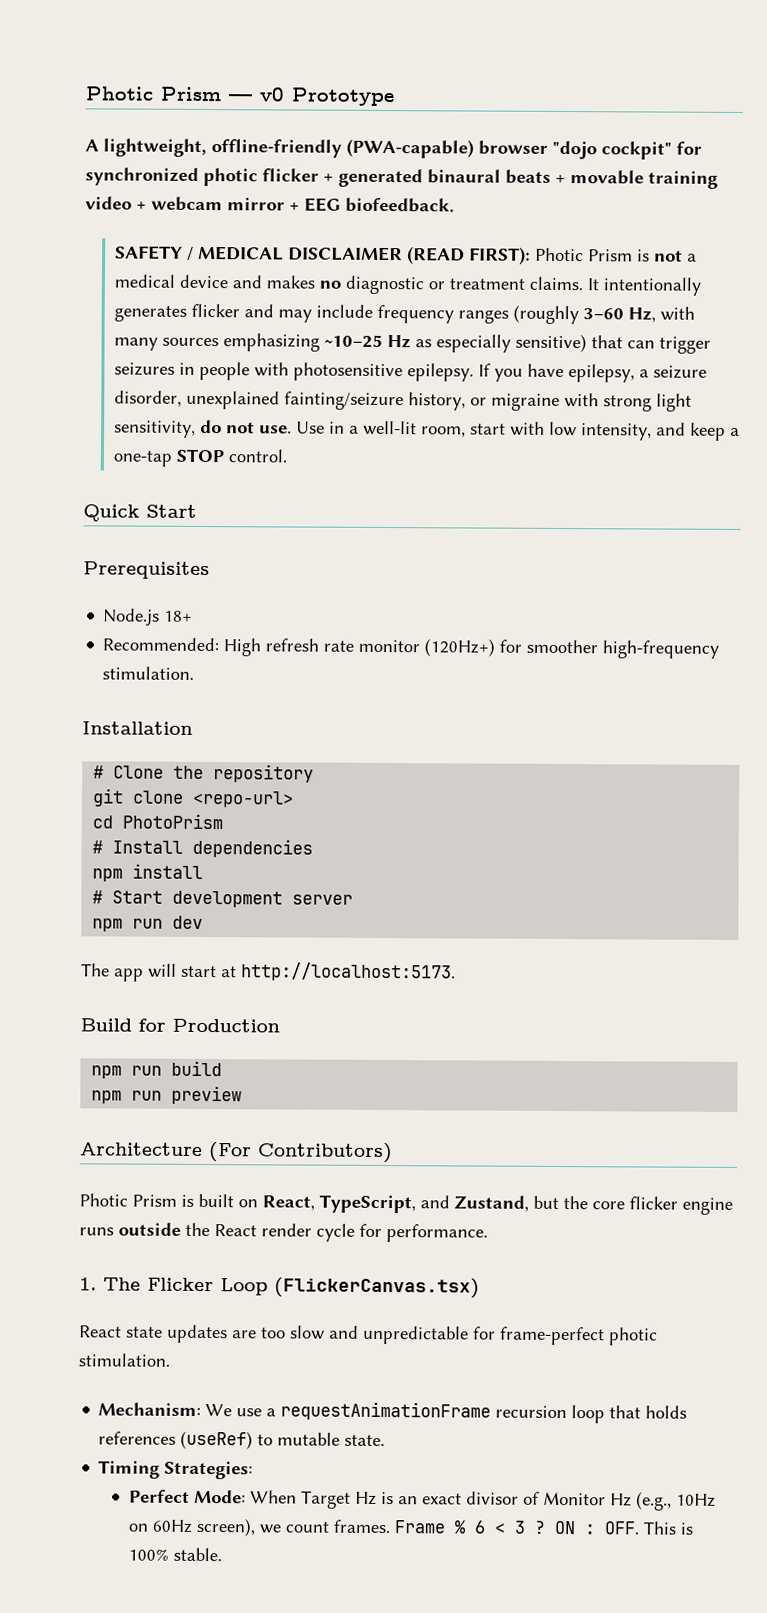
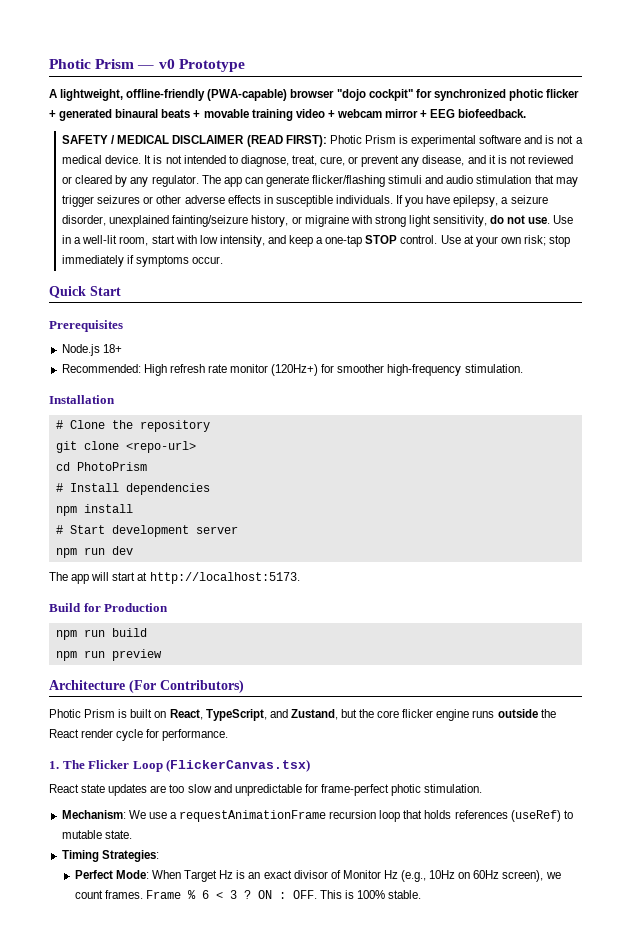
- SAFETY / MEDICAL DISCLAIMER (READ FIRST): Photic Prism is not a medical device and makes no diagnostic or treatment claims. It intentionally generates flicker and may include frequency ranges (roughly 3–60 Hz, with many sources emphasizing ~10–25 Hz as especially sensitive) that can trigger seizures in people with photosensitive epilepsy.
+ SAFETY / MEDICAL DISCLAIMER (READ FIRST): Photic Prism is experimental software and is not a medical device. It is not intended to diagnose, treat, cure, or prevent any disease, and it is not reviewed or cleared by any regulator. The app can generate flicker/flashing stimuli and audio stimulation that may trigger seizures or other adverse effects in susceptible individuals.
+ Use at your own risk; stop immediately if symptoms occur.

